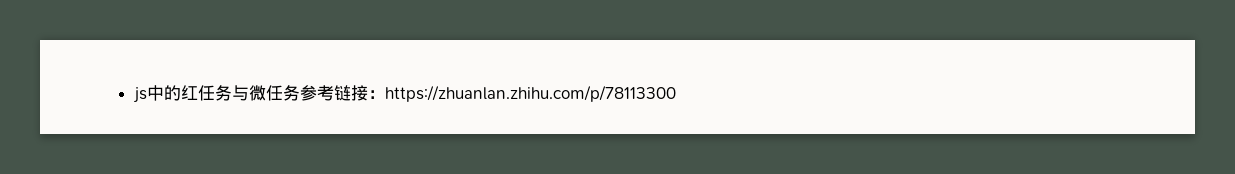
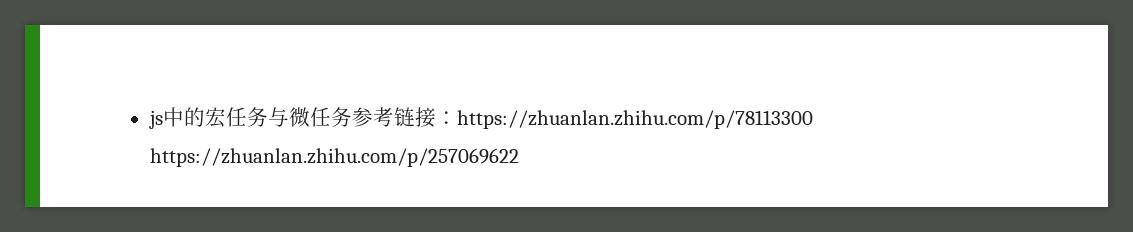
- js中的红任务与微任务参考链接：https://zhuanlan.zhihu.com/p/78113300
+ js中的宏任务与微任务参考链接：https://zhuanlan.zhihu.com/p/78113300 https://zhuanlan.zhihu.com/p/257069622

